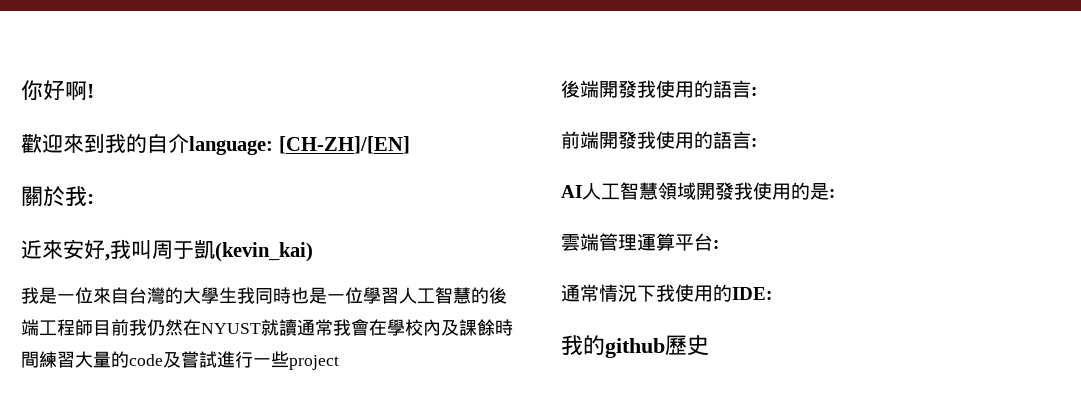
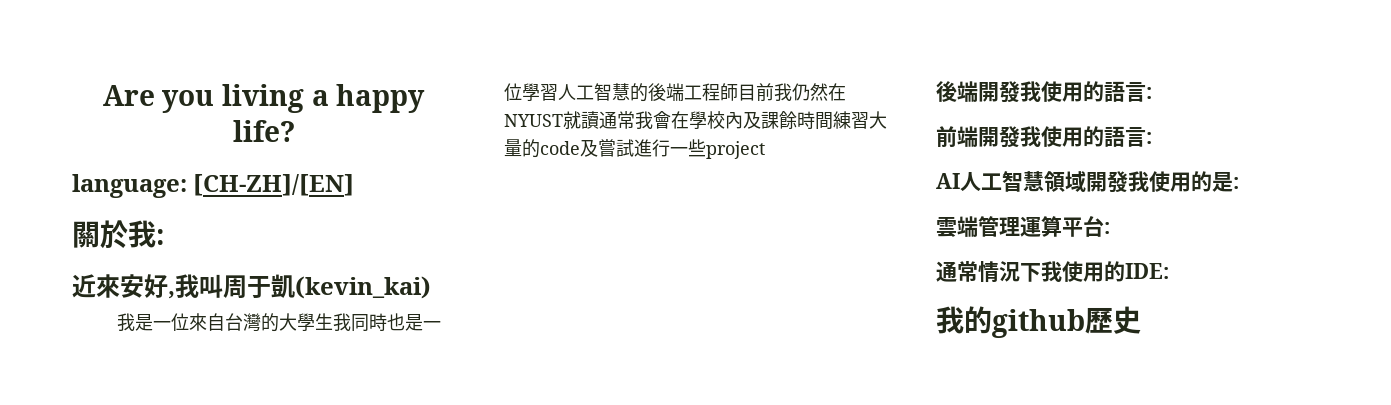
- 你好啊!
- 歡迎來到我的自介language: [CH-ZH]/[EN]
+ Are you living a happy life?
+ language: [CH-ZH]/[EN]

